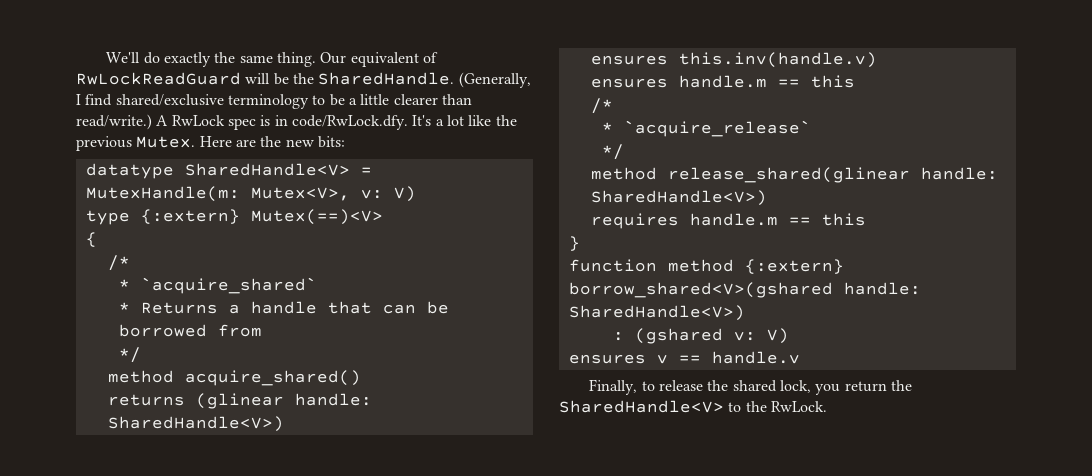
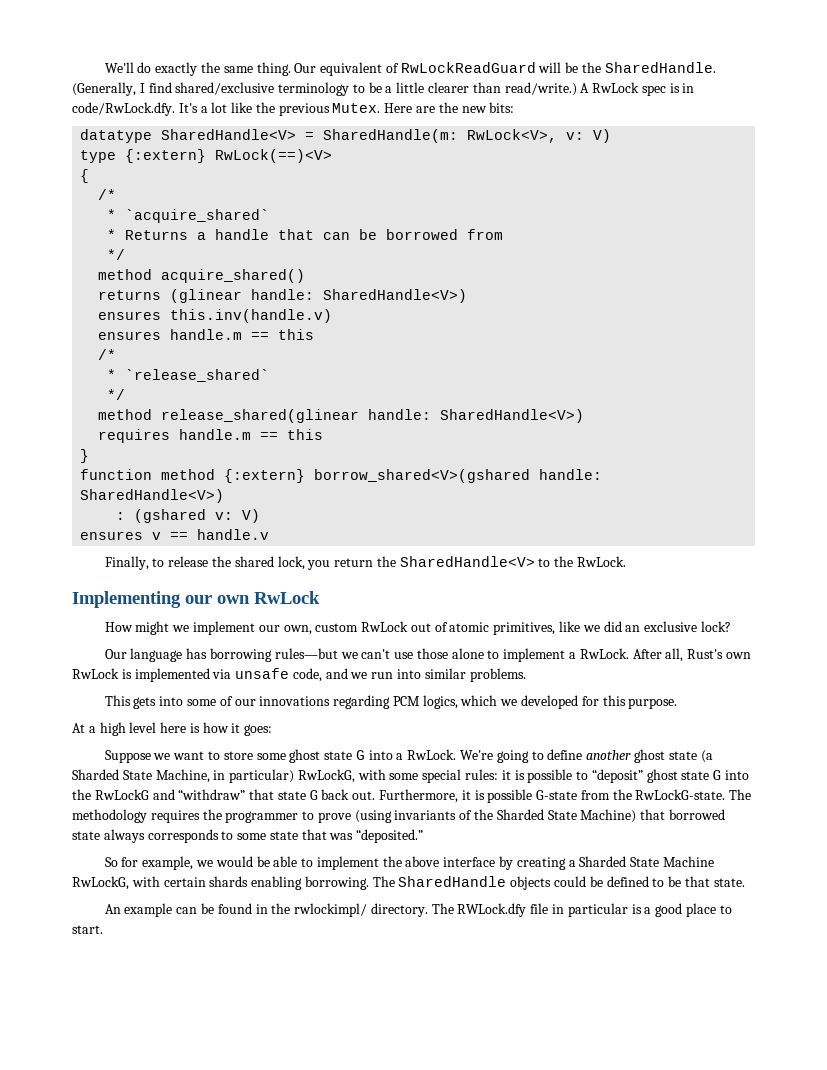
- datatype SharedHandle<V> = MutexHandle(m: Mutex<V>, v: V)
+ datatype SharedHandle<V> = SharedHandle(m: RwLock<V>, v: V)
- type {:extern} Mutex(==)<V>
+ type {:extern} RwLock(==)<V>
- * `acquire_release`
+ * `release_shared`
+ Implementing our own RwLock
+ How might we implement our own, custom RwLock out of atomic primitives, like we did an exclusive lock?
+ Our language has borrowing rules—but we can't use those alone to implement a RwLock. After all, Rust's own RwLock is implemented via unsafe code, and we run into similar problems.
+ This gets into some of our innovations regarding PCM logics, which we developed for this purpose.
+ At a high level here is how it goes:
+ Suppose we want to store some ghost state G into a RwLock. We're going to define another ghost state (a Sharded State Machine, in particular) RwLockG, with some special rules: it is possible to “deposit” ghost state G into the RwLockG and “withdraw” that state G back out. Furthermore, it is possible G-state from the RwLockG-state. The methodology requires the programmer to prove (using invariants of the Sharded State Machine) that borrowed state always corresponds to some state that was “deposited.”
+ So for example, we would be able to implement the above interface by creating a Sharded State Machine RwLockG, with certain shards enabling borrowing. The SharedHandle objects could be defined to be that state.
+ An example can be found in the rwlockimpl/ directory. The RWLock.dfy file in particular is a good place to start.

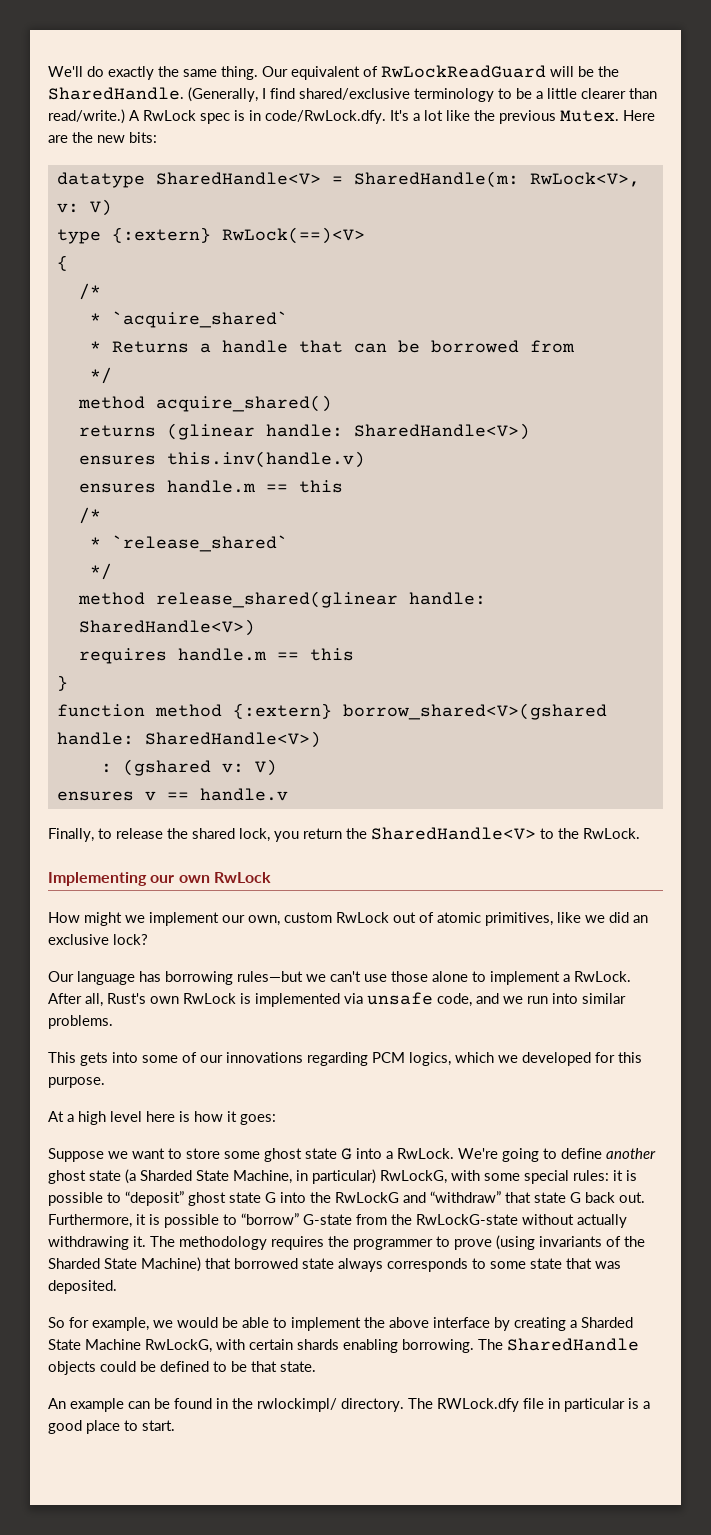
- Furthermore, it is possible G-state from the RwLockG-state.
+ Furthermore, it is possible to “borrow” G-state from the RwLockG-state without actually withdrawing it.
- The methodology requires the programmer to prove (using invariants of the Sharded State Machine) that borrowed state always corresponds to some state that was “deposited.”
+ The methodology requires the programmer to prove (using invariants of the Sharded State Machine) that borrowed state always corresponds to some state that was deposited.

